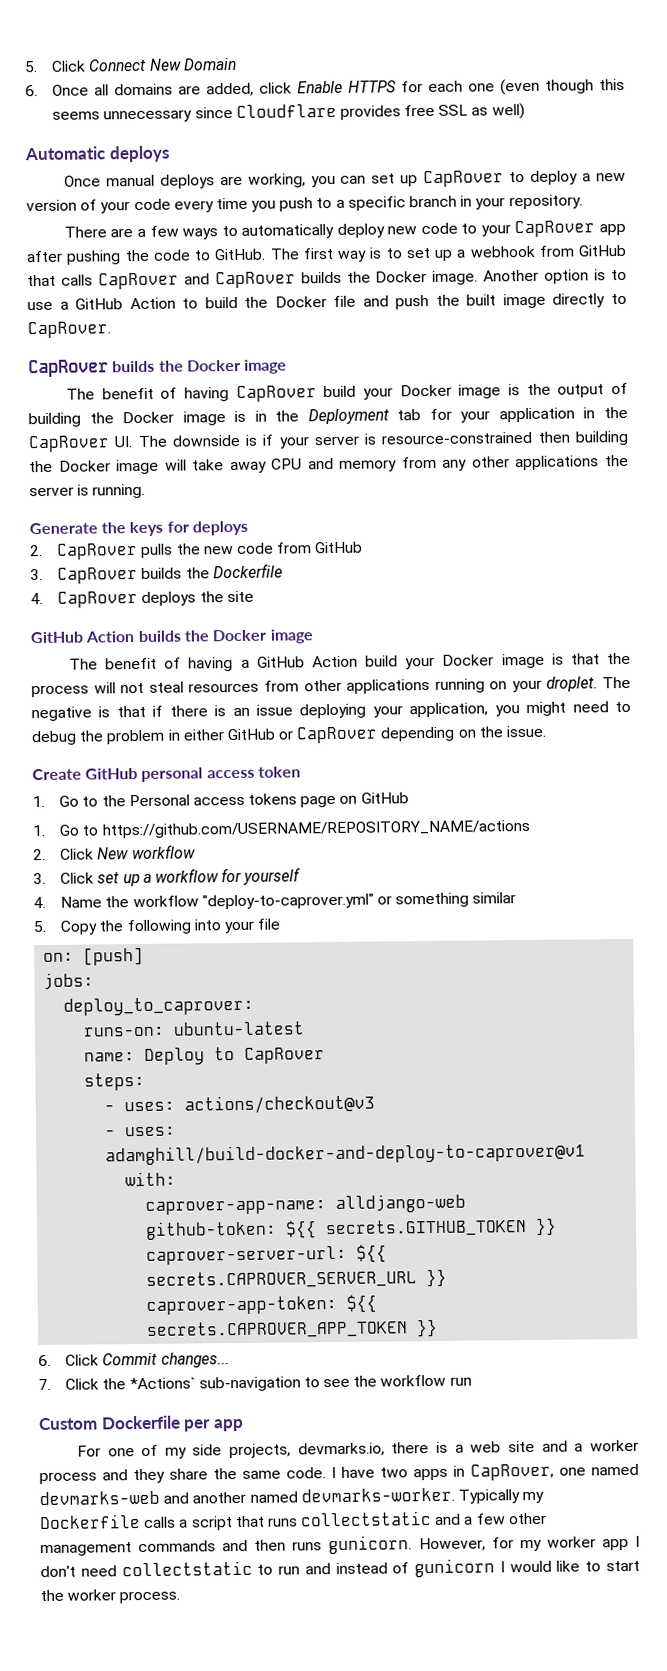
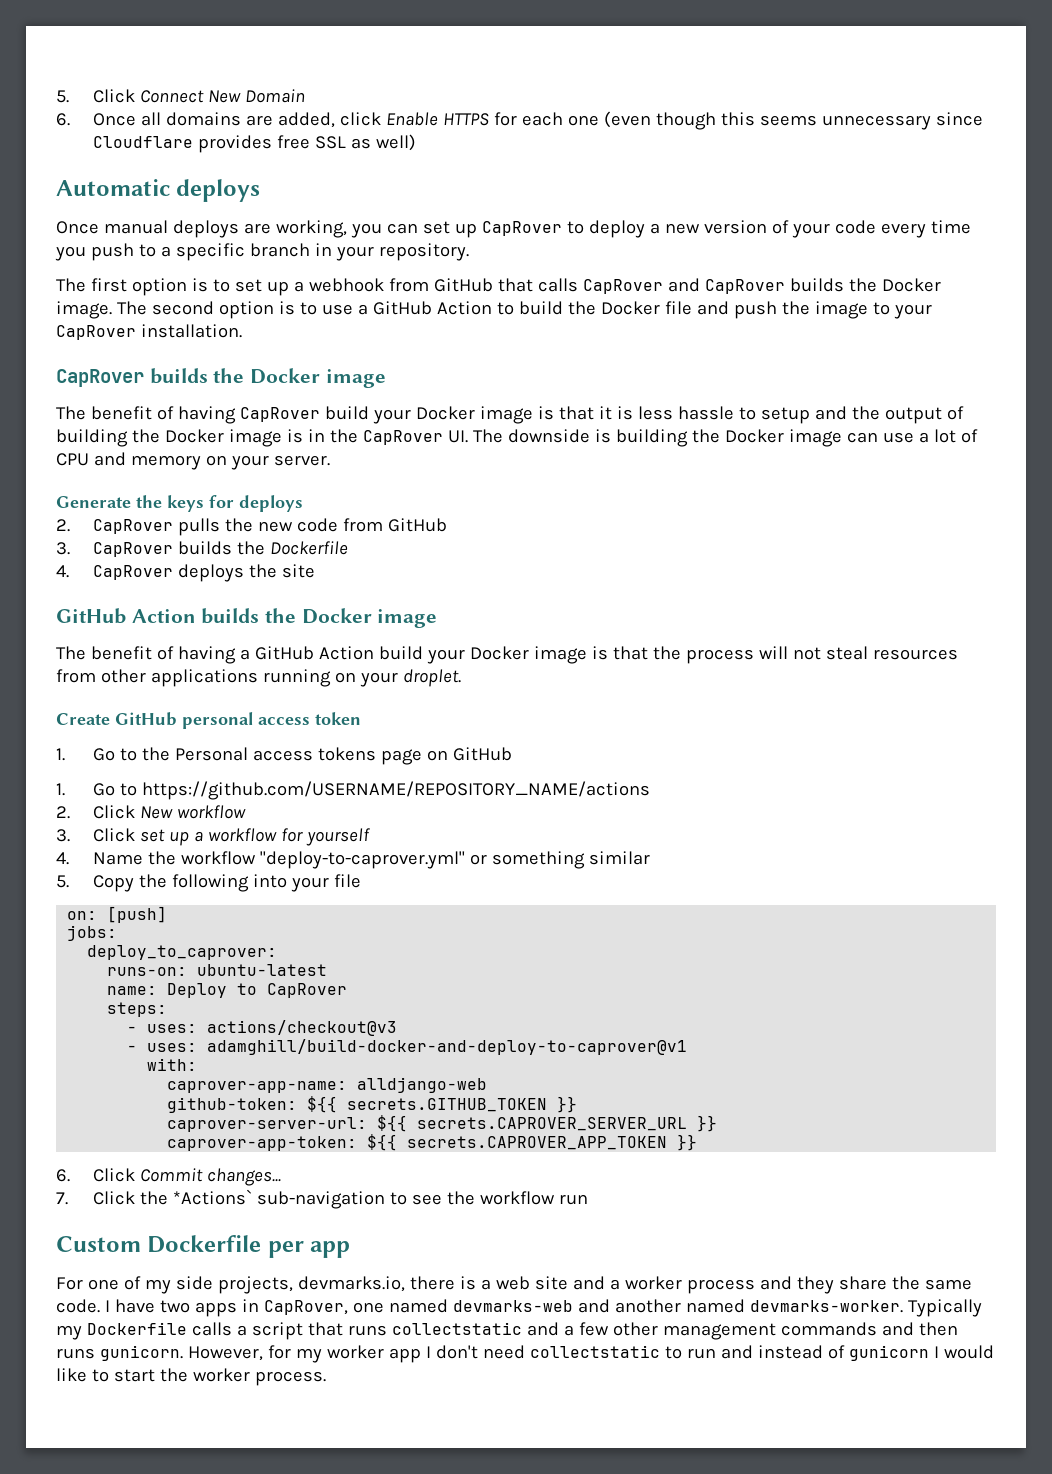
- There are a few ways to automatically deploy new code to your CapRover app after pushing the code to GitHub. The first way is to set up a webhook from GitHub that calls CapRover and CapRover builds the Docker image.
+ The first option is to set up a webhook from GitHub that calls CapRover and CapRover builds the Docker image.
- Another option is to use a GitHub Action to build the Docker file and push the built image directly to CapRover.
+ The second option is to use a GitHub Action to build the Docker file and push the image to your CapRover installation.
- The benefit of having CapRover build your Docker image is the output of building the Docker image is in the Deployment tab for your application in the CapRover UI. The downside is if your server is resource-constrained then building the Docker image will take away CPU and memory from any other applications the server is running.
+ The benefit of having CapRover build your Docker image is that it is less hassle to setup and the output of building the Docker image is in the CapRover UI. The downside is building the Docker image can use a lot of CPU and memory on your server.
- The negative is that if there is an issue deploying your application, you might need to debug the problem in either GitHub or CapRover depending on the issue.

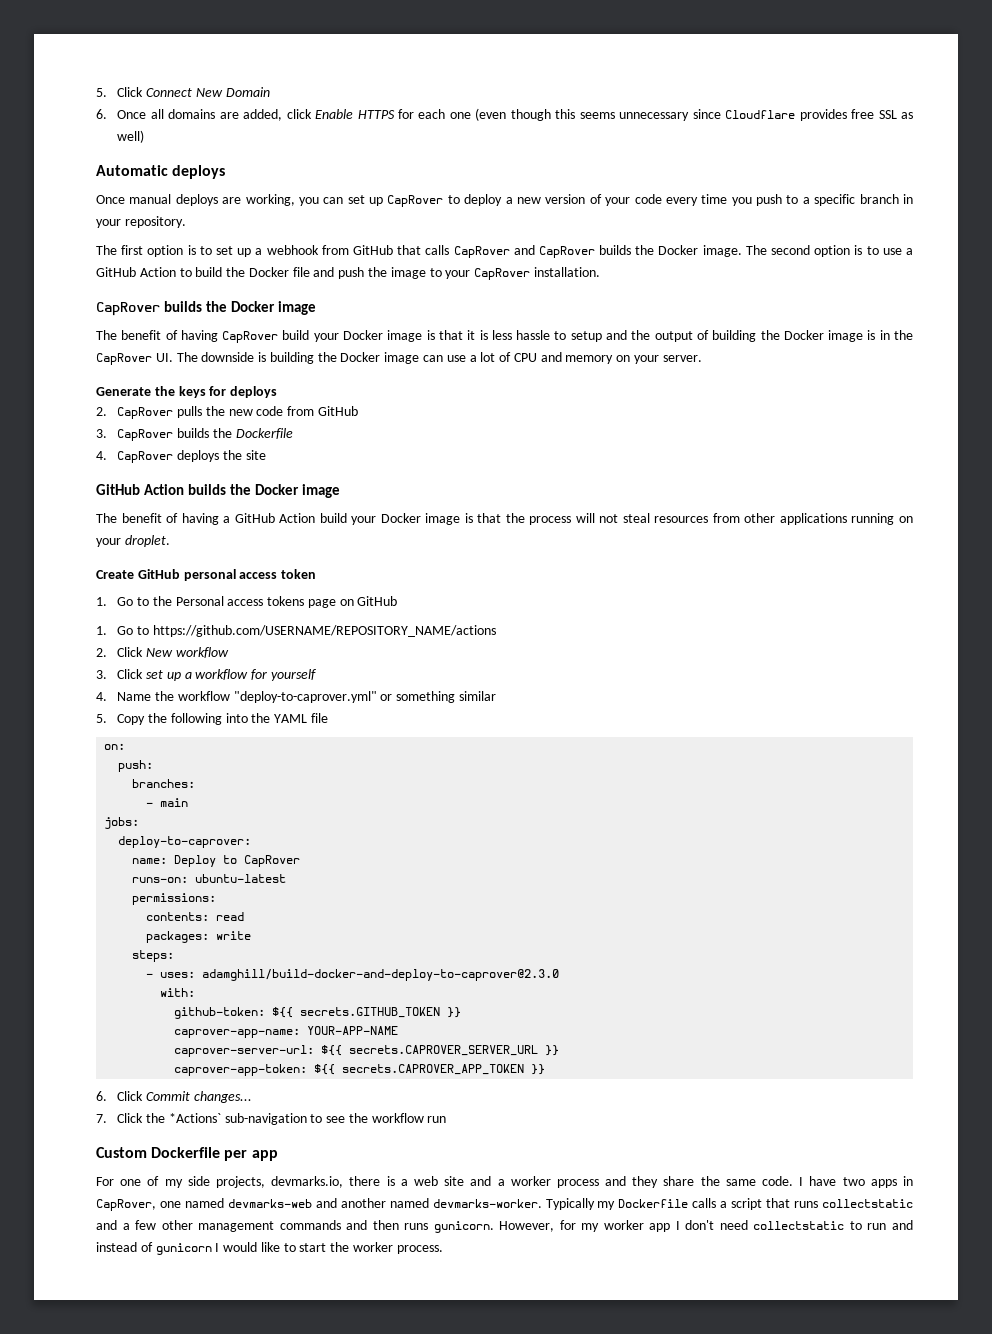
- 5. Copy the following into your file
+ 5. Copy the following into the YAML file
- on: [push]
+ on:
+ push:
+ branches:
+ - main
  jobs:
- deploy_to_caprover:
+ deploy-to-caprover:
+ name: Deploy to CapRover
  runs-on: ubuntu-latest
- name: Deploy to CapRover
+ permissions:
+ contents: read
+ packages: write
- - uses: actions/checkout@v3
- - uses: adamghill/build-docker-and-deploy-to-caprover@v1
+ - uses: adamghill/build-docker-and-deploy-to-caprover@2.3.0
- caprover-app-name: alldjango-web
+ caprover-app-name: YOUR-APP-NAME

